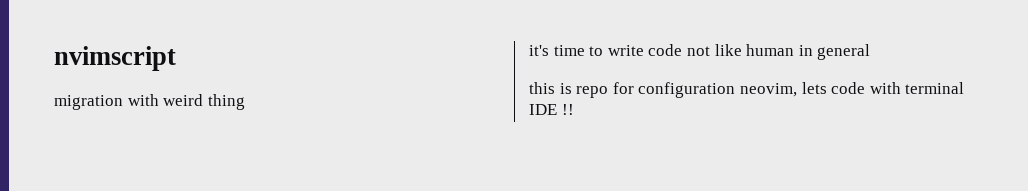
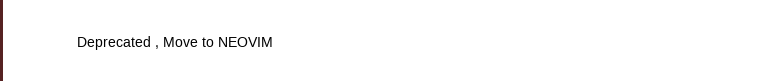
- nvimscript
- migration with weird thing
- it's time to write code not like human in general
- this is repo for configuration neovim, lets code with terminal IDE !!
+ Deprecated , Move to NEOVIM

